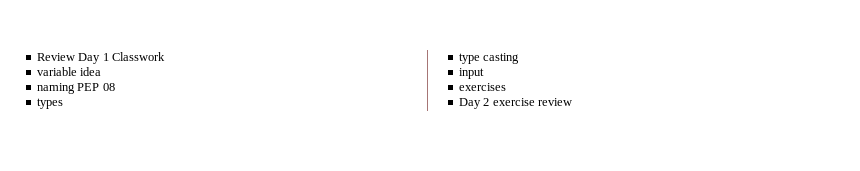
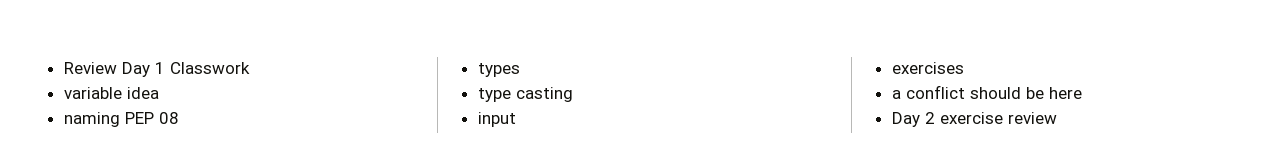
+ a conflict should be here

